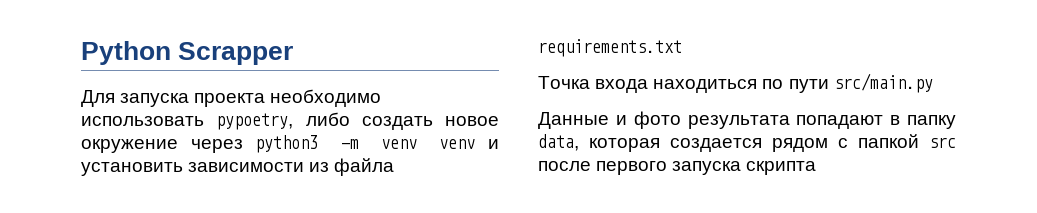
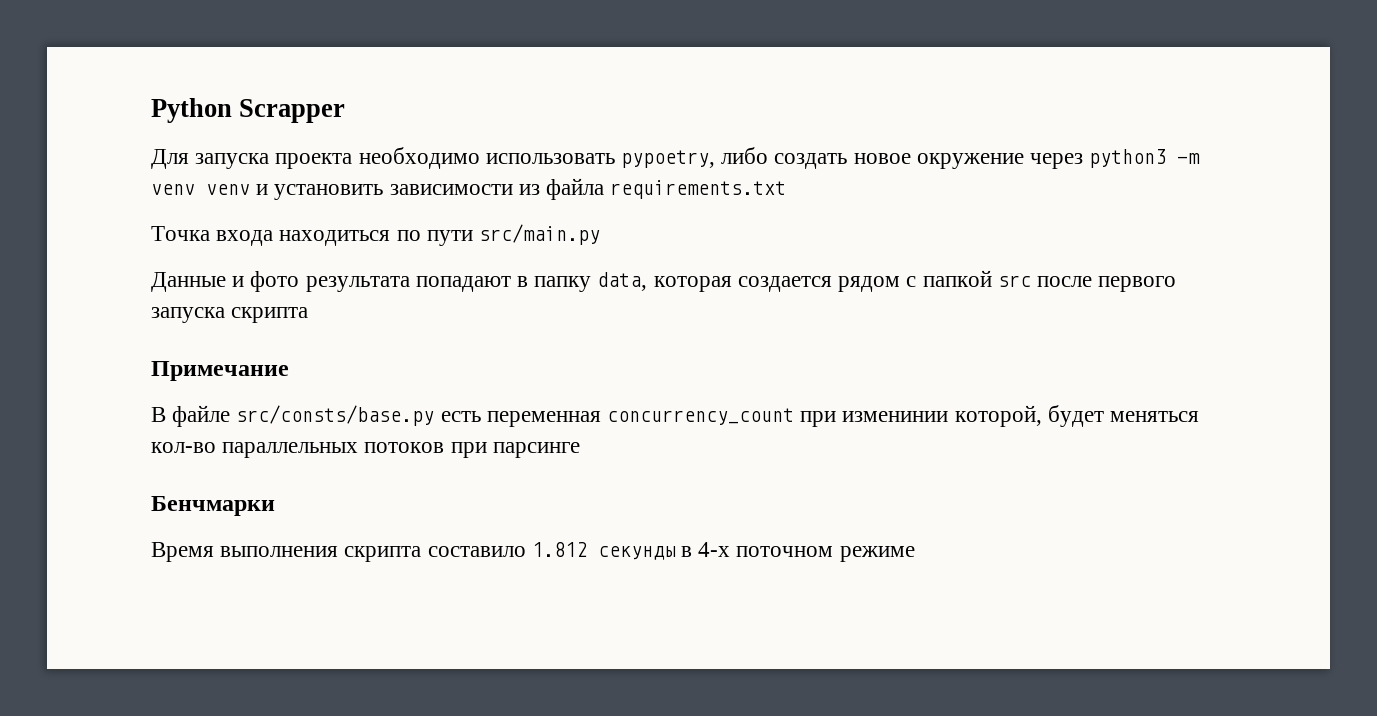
+ Примечание
+ В файле src/consts/base.py есть переменная concurrency_count при изменинии которой, будет меняться кол-во параллельных потоков при парсинге
+ Бенчмарки
+ Время выполнения скрипта составило 1.812 секунды в 4-х поточном режиме

